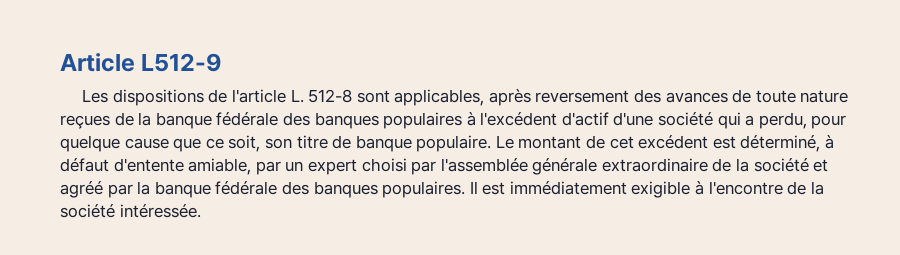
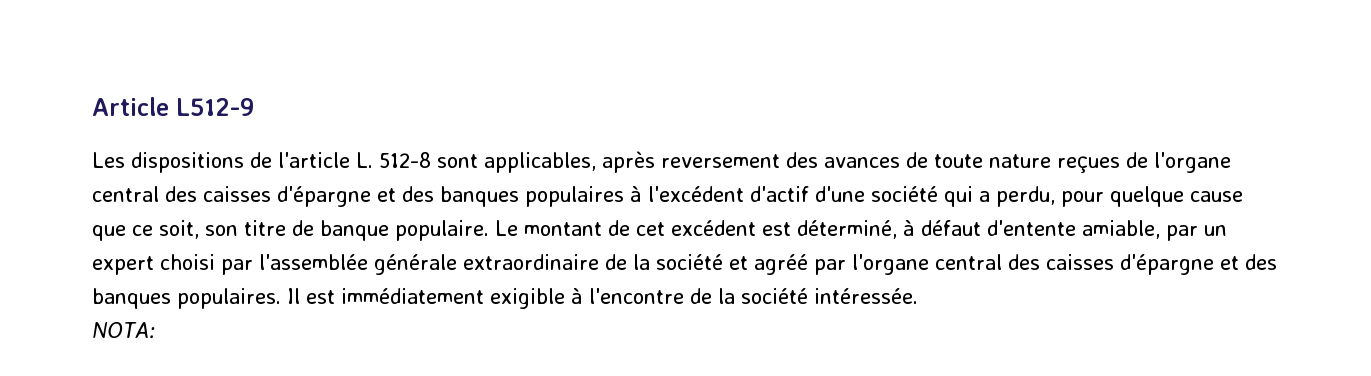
- Les dispositions de l'article L. 512-8 sont applicables, après reversement des avances de toute nature reçues de la banque fédérale des banques populaires à l'excédent d'actif d'une société qui a perdu, pour quelque cause que ce soit, son titre de banque populaire.
+ Les dispositions de l'article L. 512-8 sont applicables, après reversement des avances de toute nature reçues de l'organe central des caisses d'épargne et des banques populaires à l'excédent d'actif d'une société qui a perdu, pour quelque cause que ce soit, son titre de banque populaire.
- Le montant de cet excédent est déterminé, à défaut d'entente amiable, par un expert choisi par l'assemblée générale extraordinaire de la société et agréé par la banque fédérale des banques populaires.
+ Le montant de cet excédent est déterminé, à défaut d'entente amiable, par un expert choisi par l'assemblée générale extraordinaire de la société et agréé par l'organe central des caisses d'épargne et des banques populaires.
+ NOTA:

